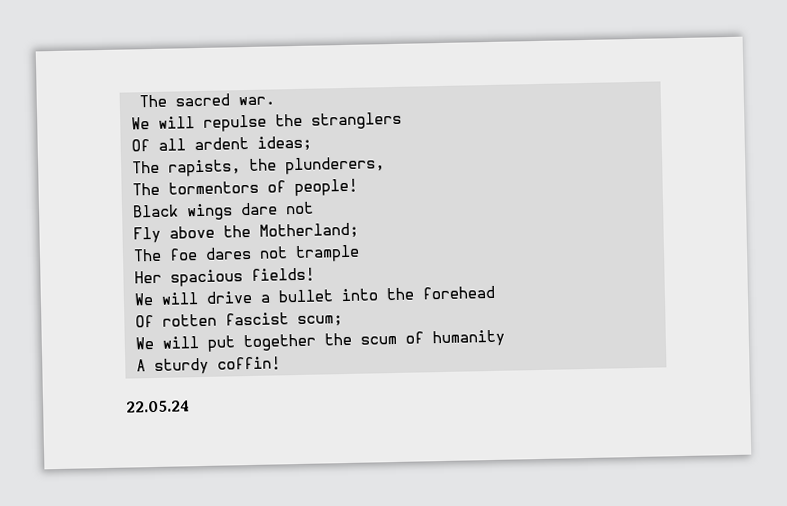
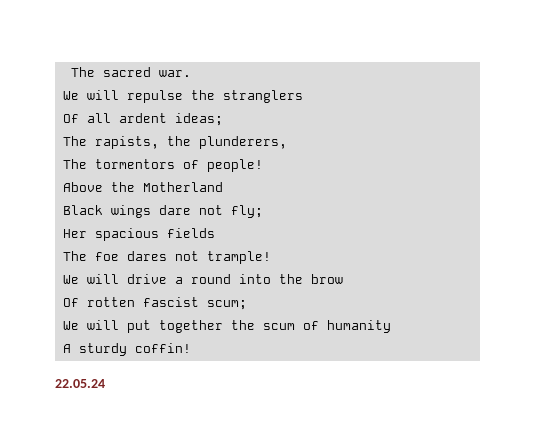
+ Above the Motherland
- Black wings dare not
- Fly above the Motherland;
+ Black wings dare not fly;
+ Her spacious fields
- The foe dares not trample
- Her spacious fields!
+ The foe dares not trample!
- We will drive a bullet into the forehead
+ We will drive a round into the brow

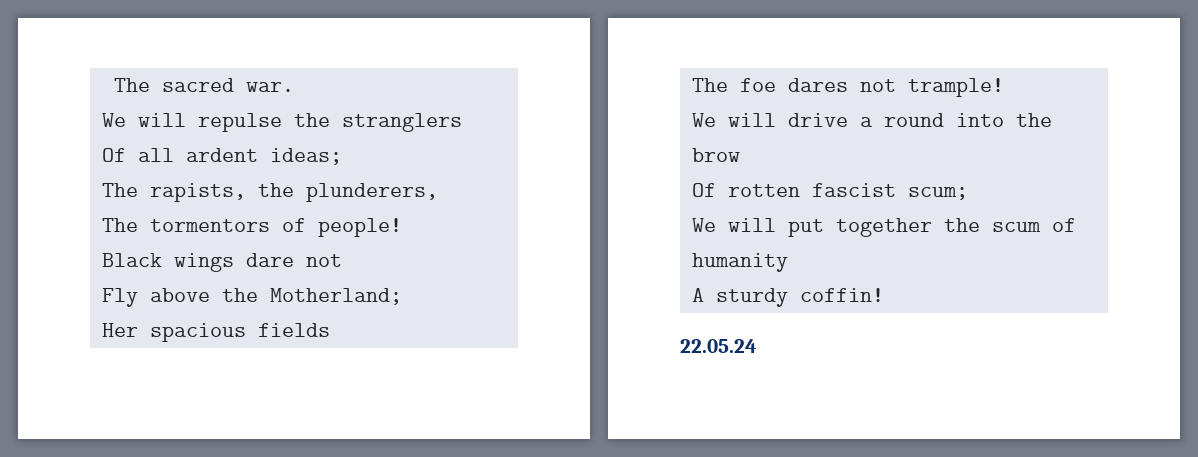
- Above the Motherland
- Black wings dare not fly;
+ Black wings dare not
+ Fly above the Motherland;

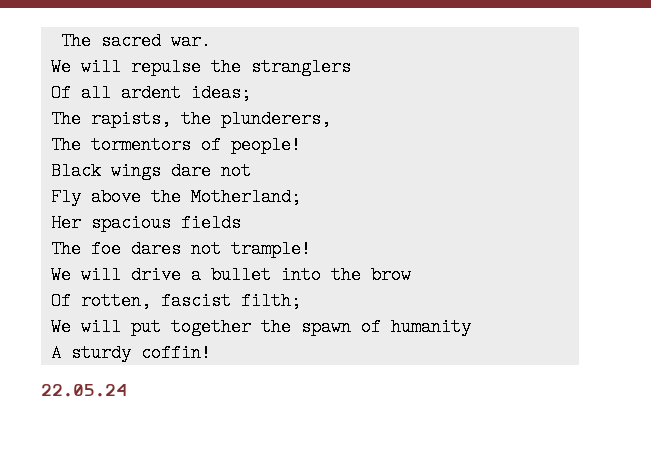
- We will drive a round into the brow
+ We will drive a bullet into the brow
- Of rotten fascist scum;
+ Of rotten, fascist filth;
- We will put together the scum of humanity
+ We will put together the spawn of humanity

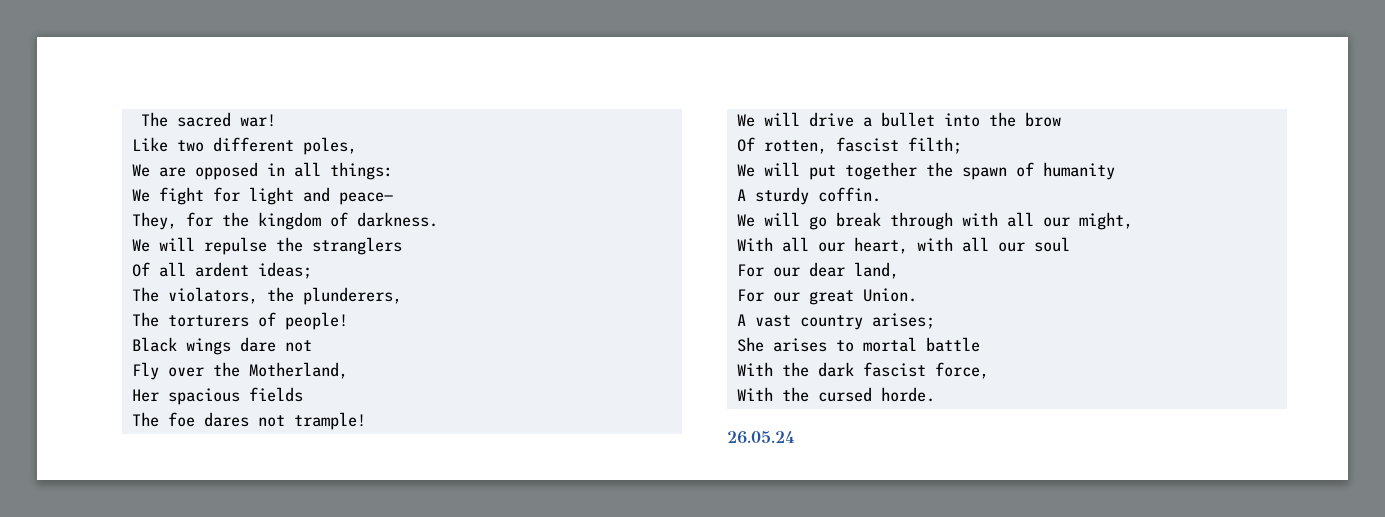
- The sacred war.
+ The sacred war!
+ Like two different poles,
+ We are opposed in all things:
+ We fight for light and peace—
+ They, for the kingdom of darkness.
- The rapists, the plunderers,
+ The violators, the plunderers,
- The tormentors of people!
+ The torturers of people!
- Fly above the Motherland;
+ Fly over the Motherland,
- A sturdy coffin!
- 22.05.24
+ A sturdy coffin.
+ We will go break through with all our might,
+ With all our heart, with all our soul
+ For our dear land,
+ For our great Union.
+ A vast country arises;
+ She arises to mortal battle
+ With the dark fascist force,
+ With the cursed horde.
+ 26.05.24

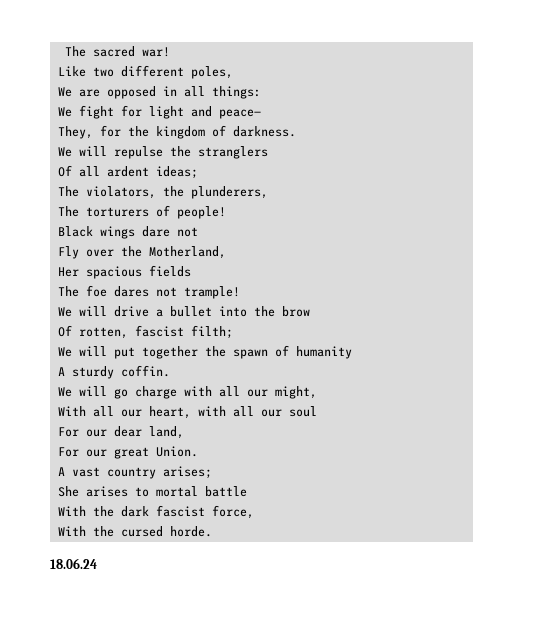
- We will go break through with all our might,
+ We will go charge with all our might,
- 26.05.24
+ 18.06.24

